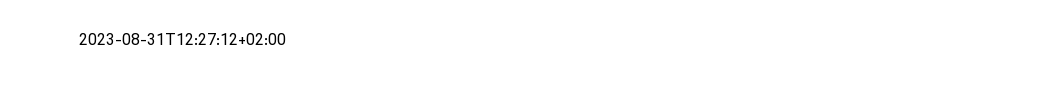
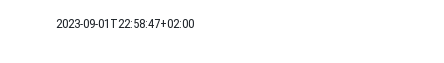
- 2023-08-31T12:27:12+02:00
+ 2023-09-01T22:58:47+02:00

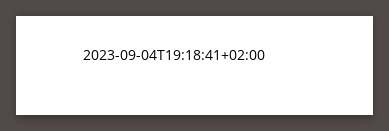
- 2023-09-01T22:58:47+02:00
+ 2023-09-04T19:18:41+02:00

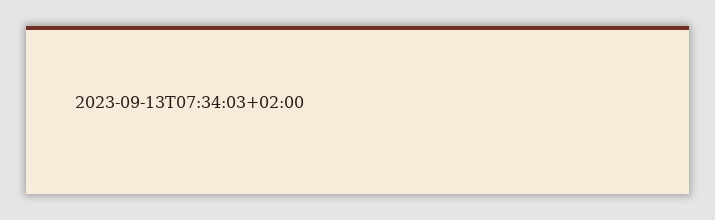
- 2023-09-04T19:18:41+02:00
+ 2023-09-13T07:34:03+02:00

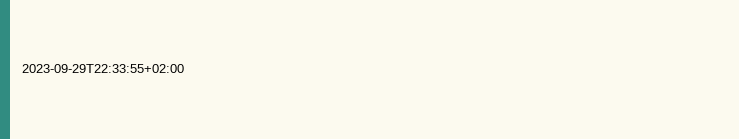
- 2023-09-13T07:34:03+02:00
+ 2023-09-29T22:33:55+02:00

